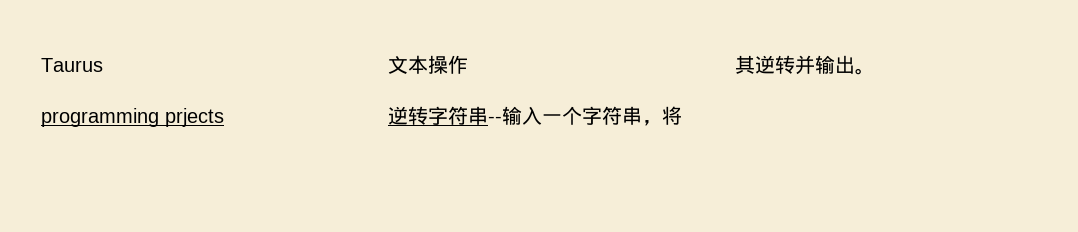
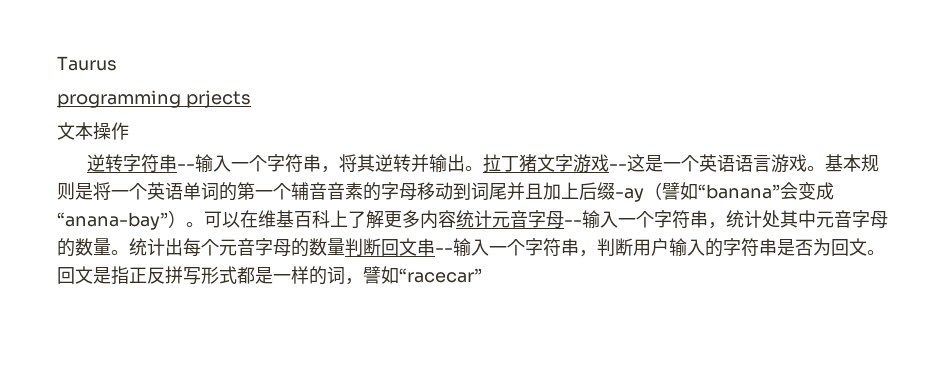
+ 拉丁猪文字游戏--这是一个英语语言游戏。基本规则是将一个英语单词的第一个辅音音素的字母移动到词尾并且加上后缀-ay（譬如“banana”会变成“anana-bay”）。可以在维基百科上了解更多内容统计元音字母--输入一个字符串，统计处其中元音字母的数量。统计出每个元音字母的数量判断回文串--输入一个字符串，判断用户输入的字符串是否为回文。回文是指正反拼写形式都是一样的词，譬如“racecar”

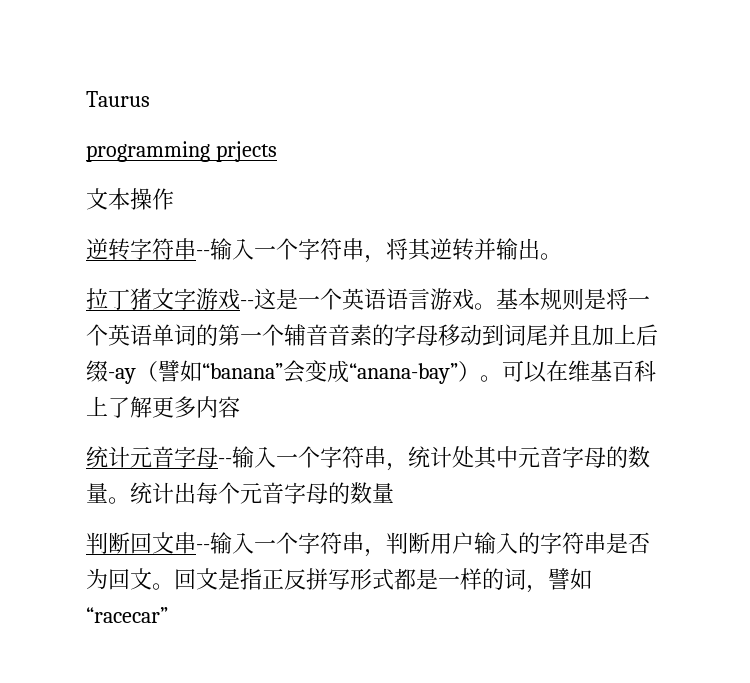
- 逆转字符串--输入一个字符串，将其逆转并输出。拉丁猪文字游戏--这是一个英语语言游戏。
+ 逆转字符串--输入一个字符串，将其逆转并输出。
+ 拉丁猪文字游戏--这是一个英语语言游戏。
- 可以在维基百科上了解更多内容统计元音字母--输入一个字符串，统计处其中元音字母的数量。
+ 可以在维基百科上了解更多内容
+ 统计元音字母--输入一个字符串，统计处其中元音字母的数量。
- 统计出每个元音字母的数量判断回文串--输入一个字符串，判断用户输入的字符串是否为回文。
+ 统计出每个元音字母的数量
+ 判断回文串--输入一个字符串，判断用户输入的字符串是否为回文。

